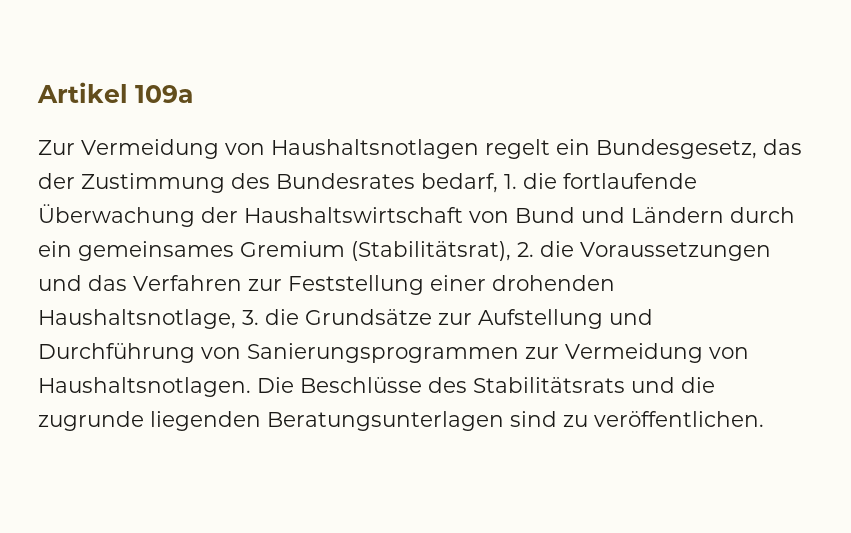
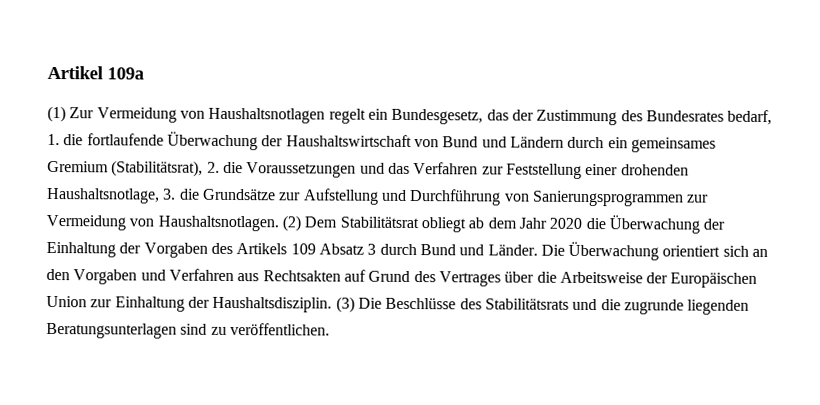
- Zur Vermeidung von Haushaltsnotlagen regelt ein Bundesgesetz, das der Zustimmung des Bundesrates bedarf, 1. die fortlaufende Überwachung der Haushaltswirtschaft von Bund und Ländern durch ein gemeinsames Gremium (Stabilitätsrat), 2. die Voraussetzungen und das Verfahren zur Feststellung einer drohenden Haushaltsnotlage, 3. die Grundsätze zur Aufstellung und Durchführung von Sanierungsprogrammen zur Vermeidung von Haushaltsnotlagen.
+ (1) Zur Vermeidung von Haushaltsnotlagen regelt ein Bundesgesetz, das der Zustimmung des Bundesrates bedarf, 1. die fortlaufende Überwachung der Haushaltswirtschaft von Bund und Ländern durch ein gemeinsames Gremium (Stabilitätsrat), 2. die Voraussetzungen und das Verfahren zur Feststellung einer drohenden Haushaltsnotlage, 3. die Grundsätze zur Aufstellung und Durchführung von Sanierungsprogrammen zur Vermeidung von Haushaltsnotlagen.
- Die Beschlüsse des Stabilitätsrats und die zugrunde liegenden Beratungsunterlagen sind zu veröffentlichen.
+ (2) Dem Stabilitätsrat obliegt ab dem Jahr 2020 die Überwachung der Einhaltung der Vorgaben des Artikels 109 Absatz 3 durch Bund und Länder. Die Überwachung orientiert sich an den Vorgaben und Verfahren aus Rechtsakten auf Grund des Vertrages über die Arbeitsweise der Europäischen Union zur Einhaltung der Haushaltsdisziplin. (3) Die Beschlüsse des Stabilitätsrats und die zugrunde liegenden Beratungsunterlagen sind zu veröffentlichen.

